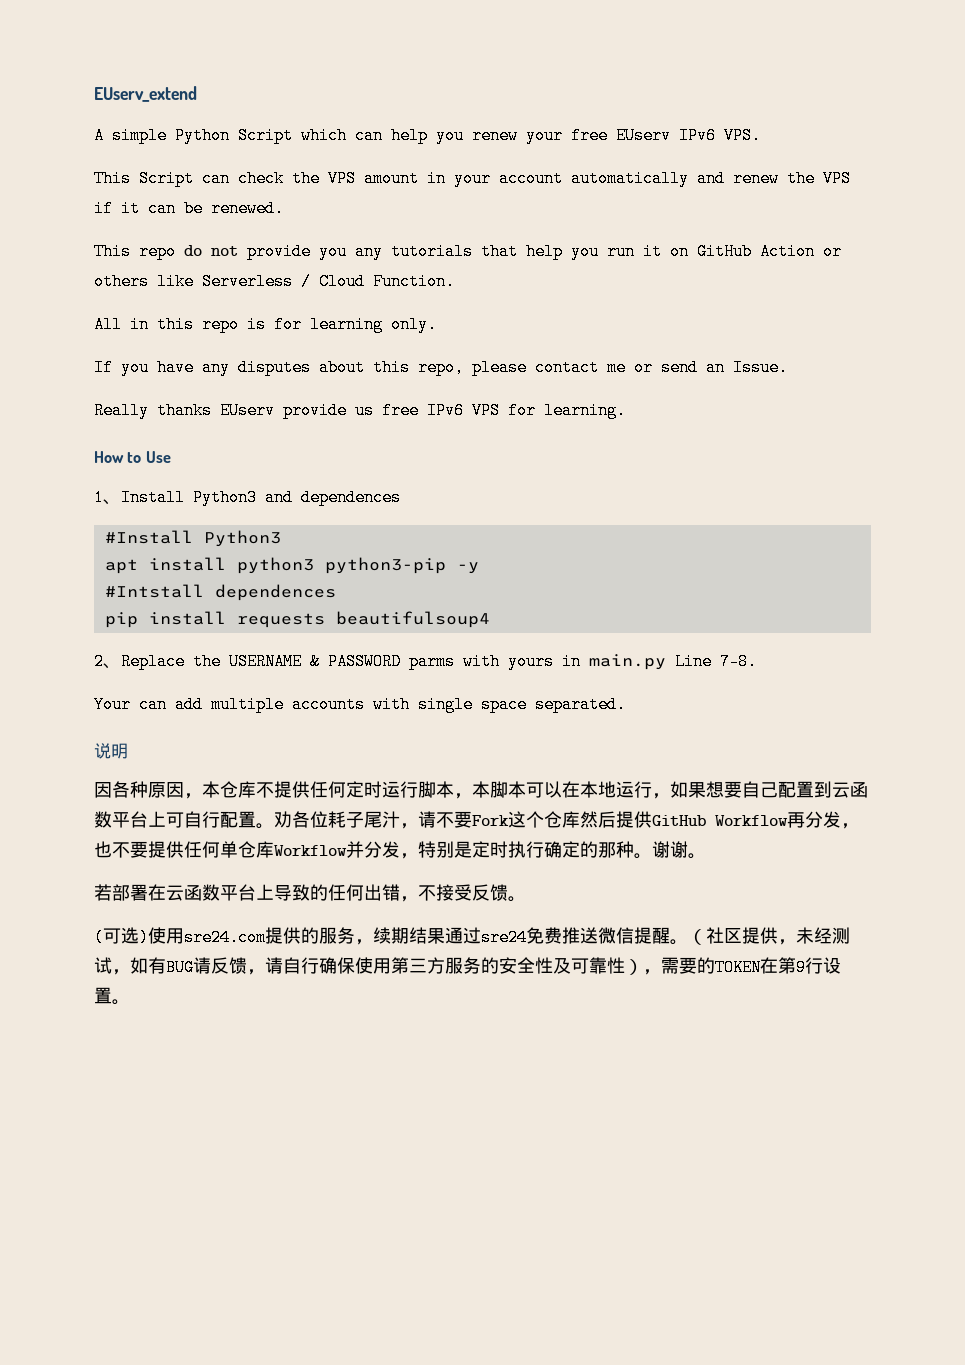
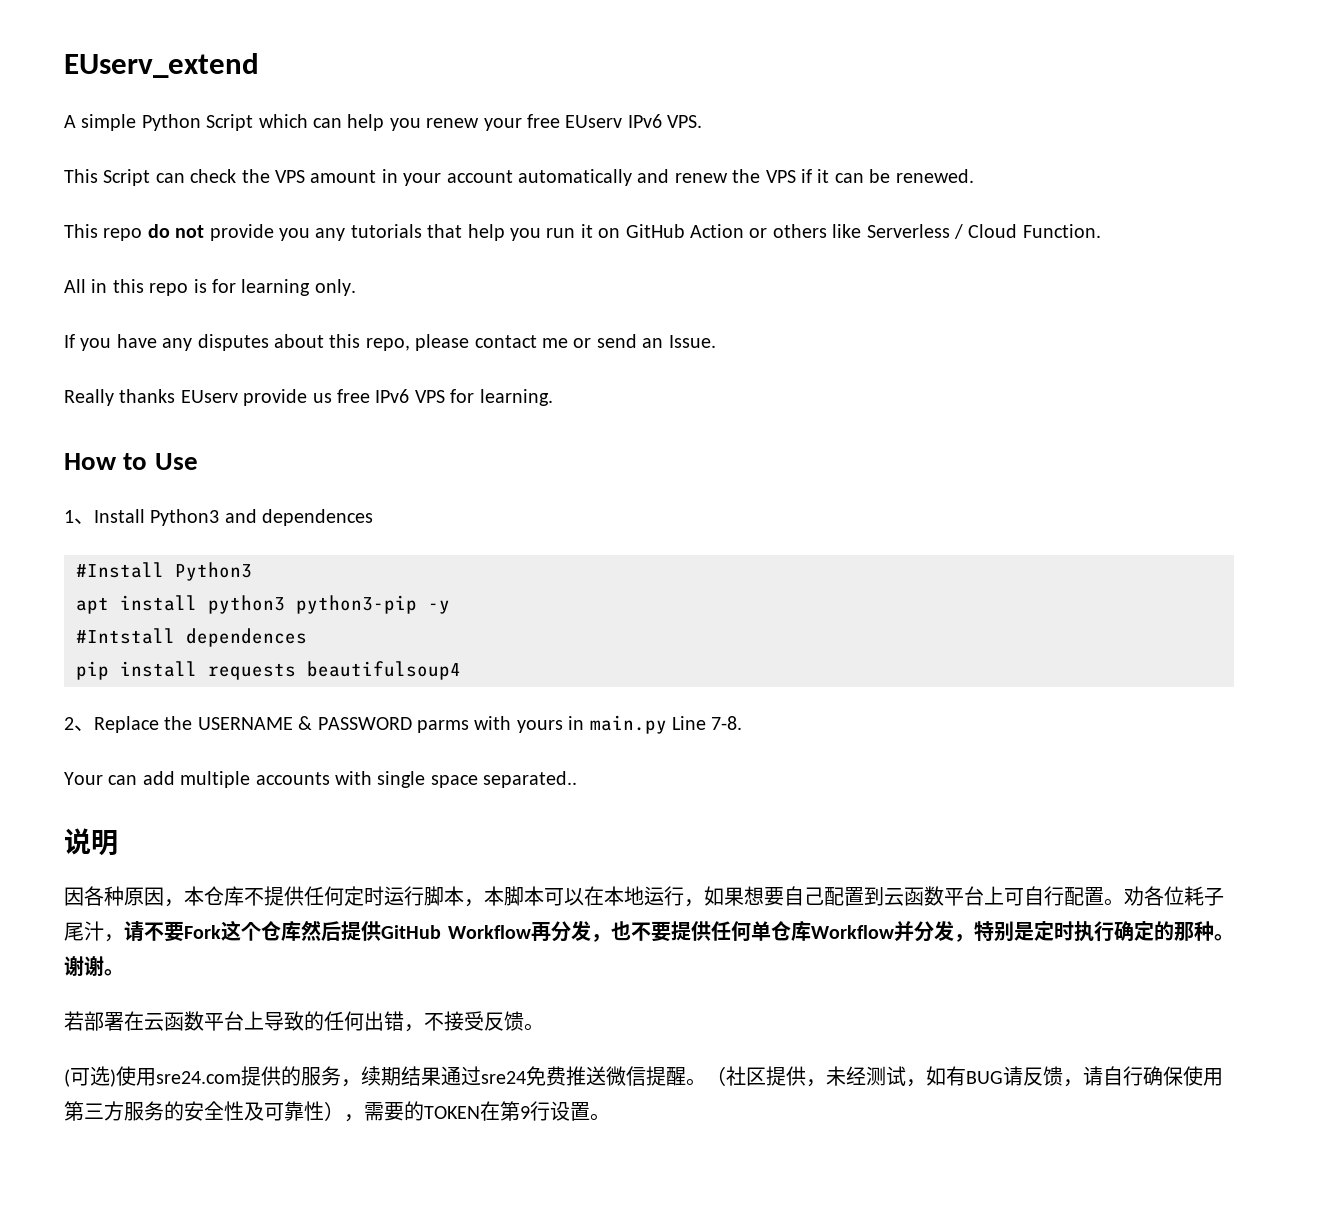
- Your can add multiple accounts with single space separated.
+ Your can add multiple accounts with single space separated..

